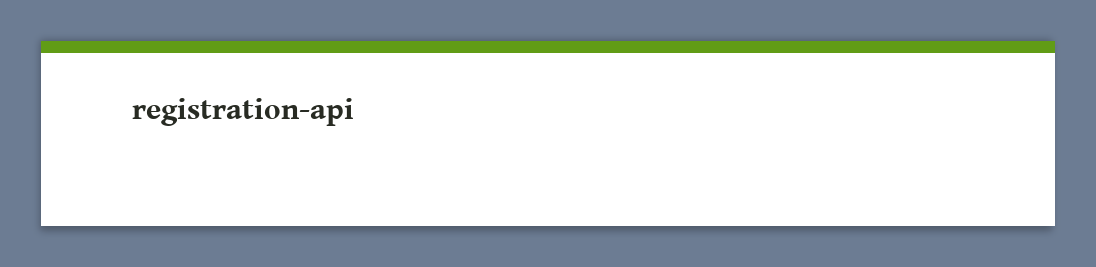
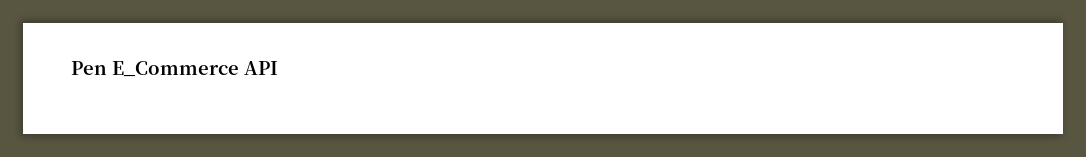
- registration-api
+ Pen E_Commerce API

